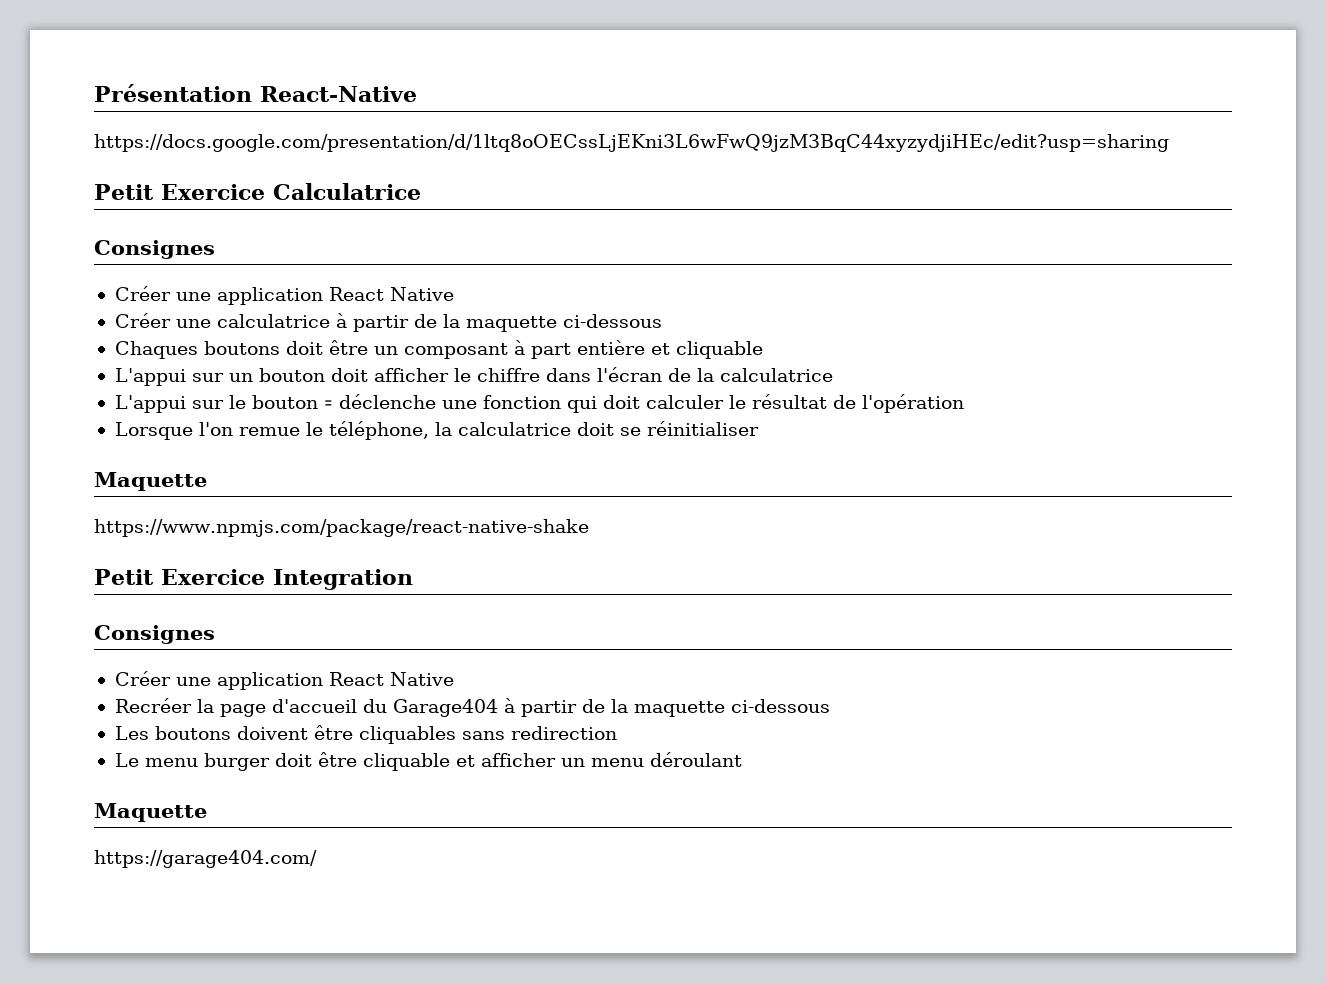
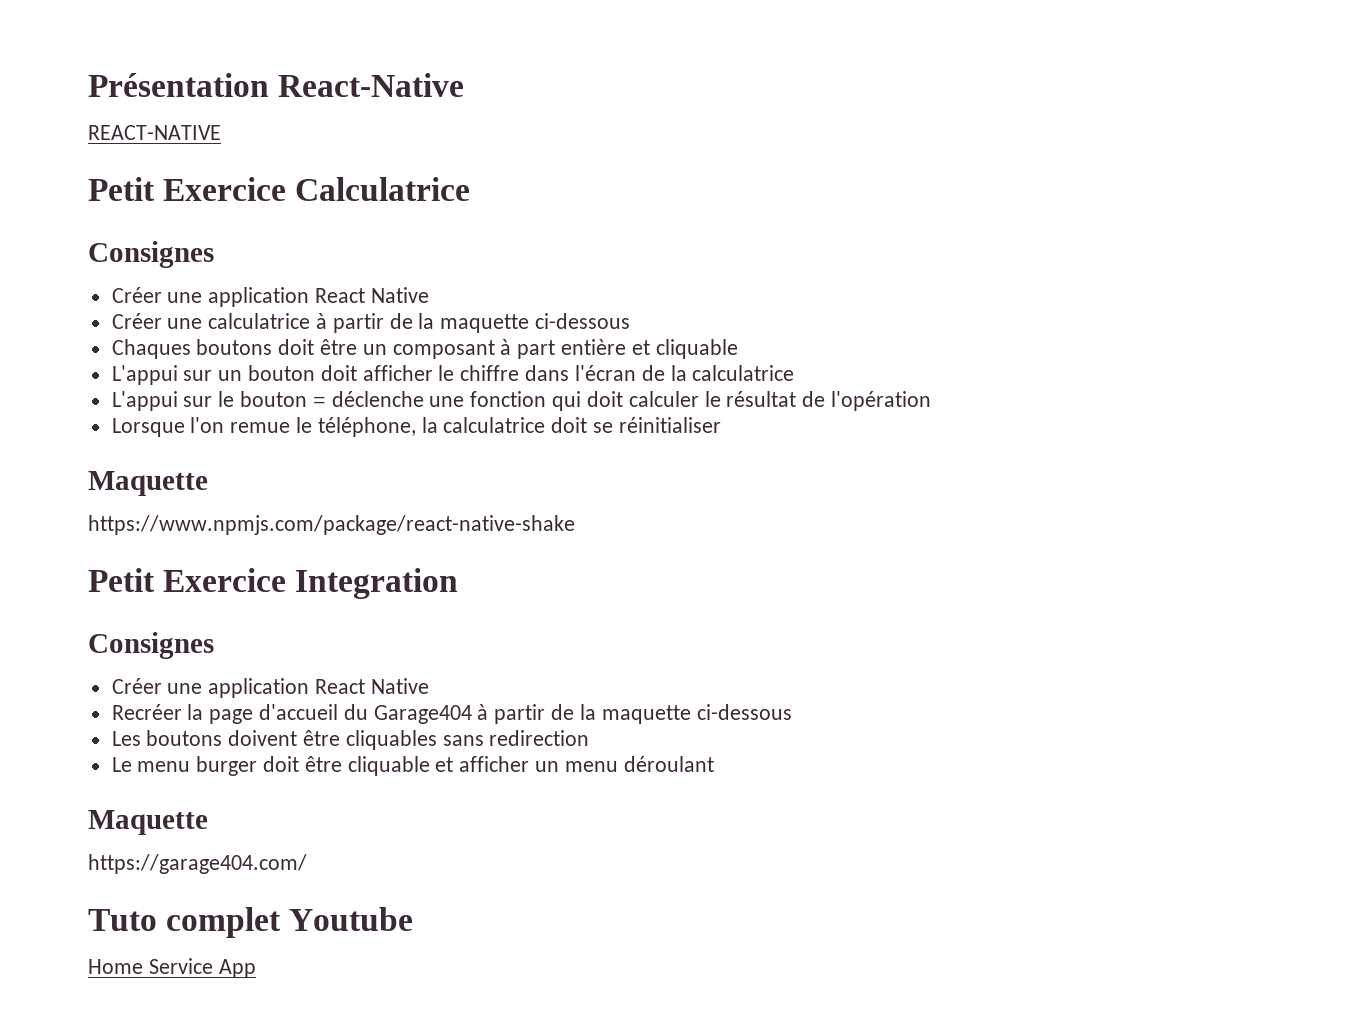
- https://docs.google.com/presentation/d/1ltq8oOECssLjEKni3L6wFwQ9jzM3BqC44xyzydjiHEc/edit?usp=sharing
+ REACT-NATIVE
+ Tuto complet Youtube
+ Home Service App

